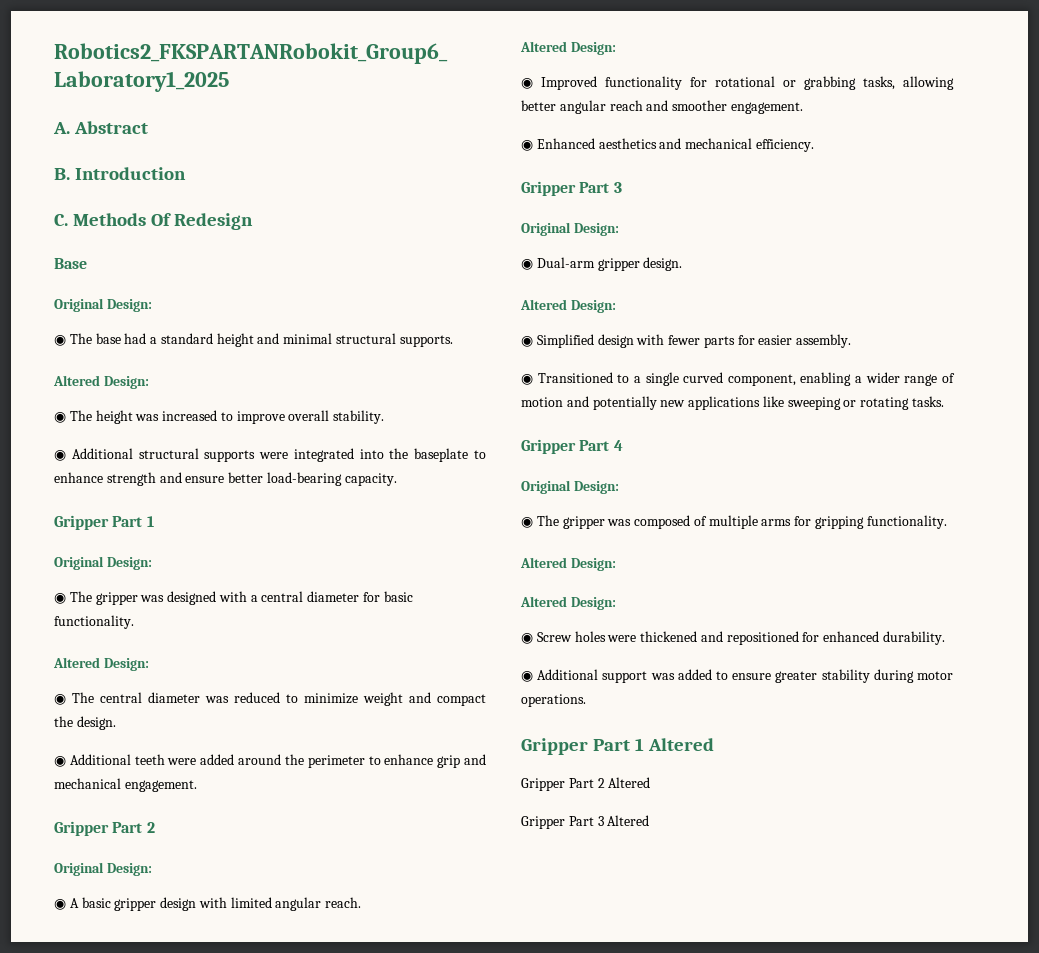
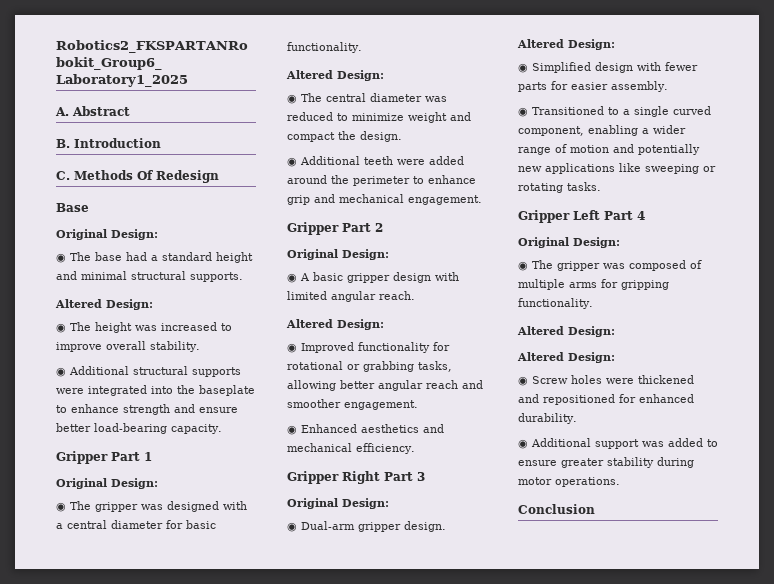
  ◉ Enhanced aesthetics and mechanical efficiency.
- Gripper Part 3
+ Gripper Right Part 3
- Gripper Part 4
+ Gripper Left Part 4
- Gripper Part 1 Altered
- Gripper Part 2 Altered
- Gripper Part 3 Altered
+ Conclusion

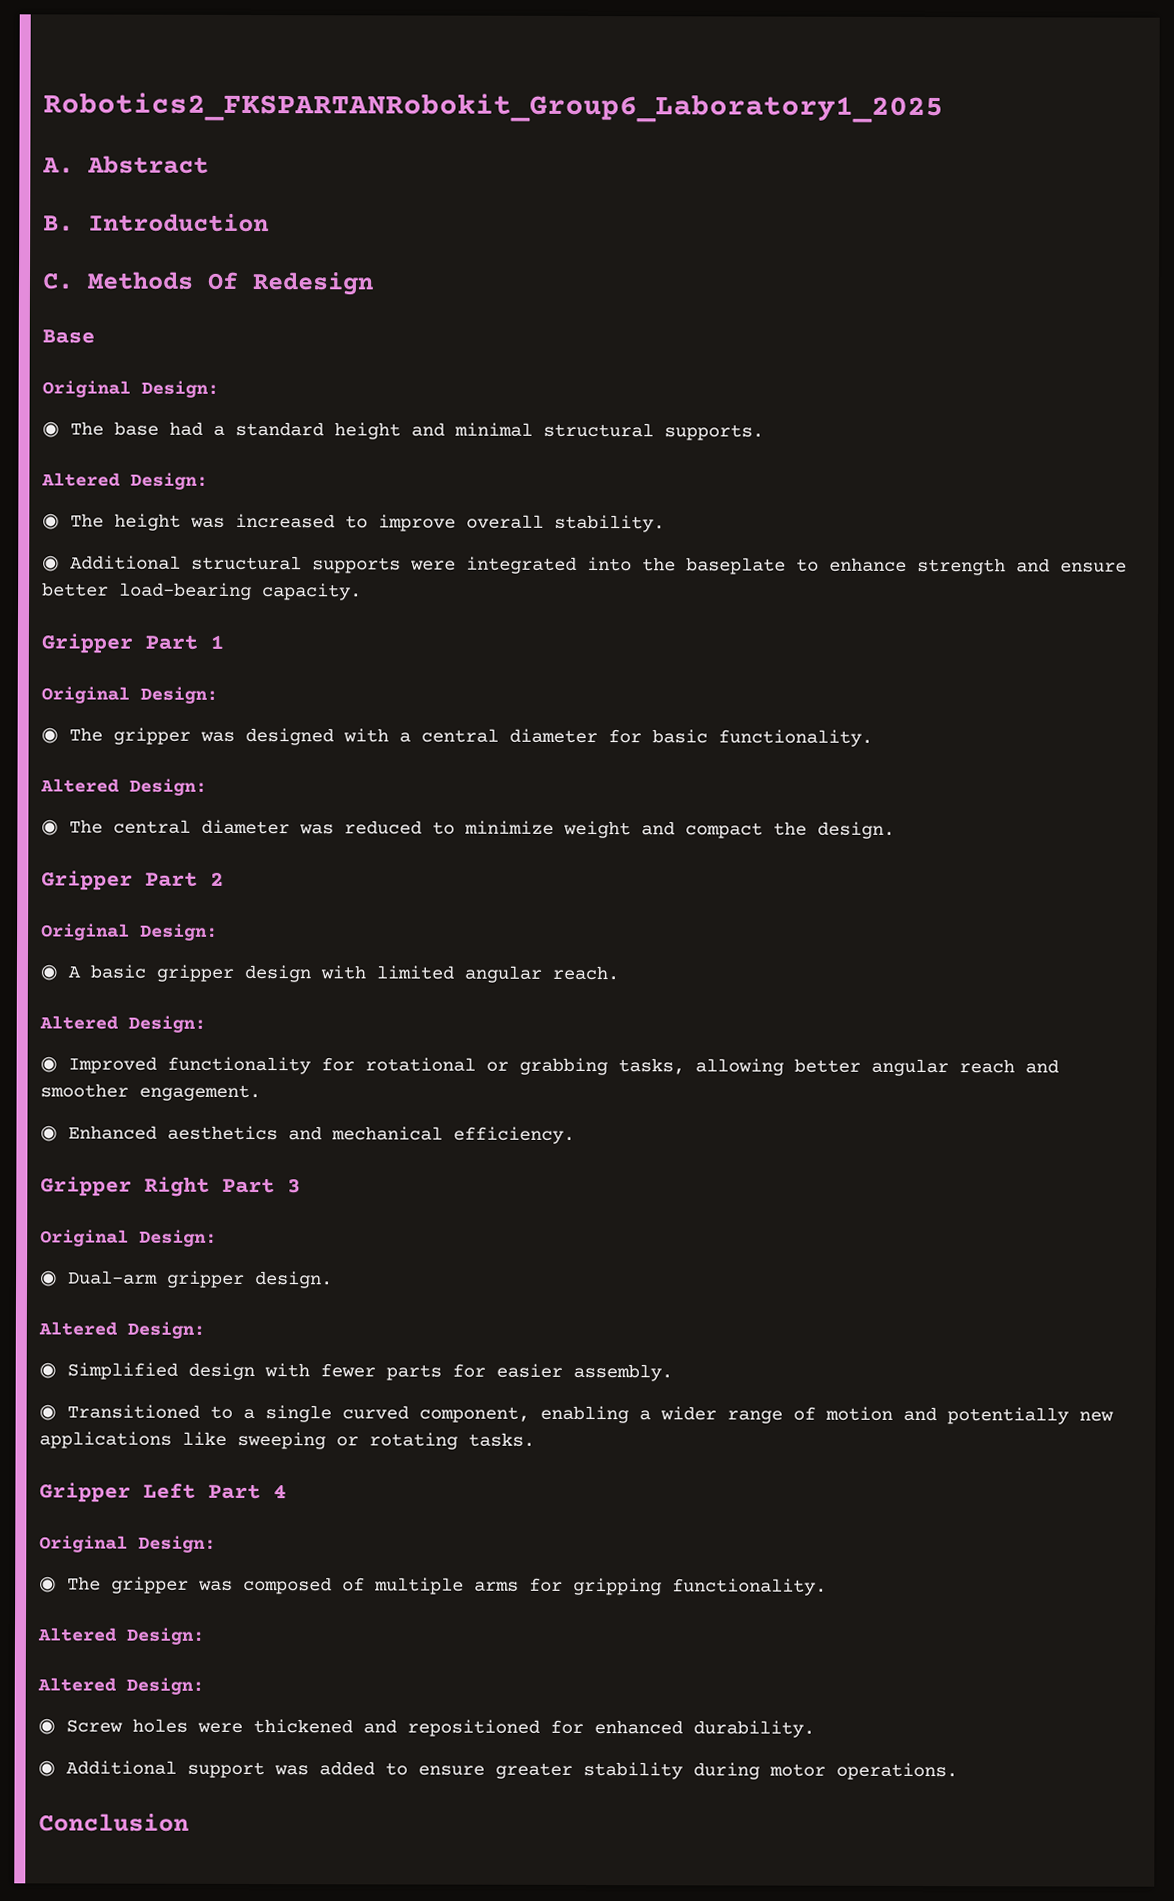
- ◉ Additional teeth were added around the perimeter to enhance grip and mechanical engagement.

